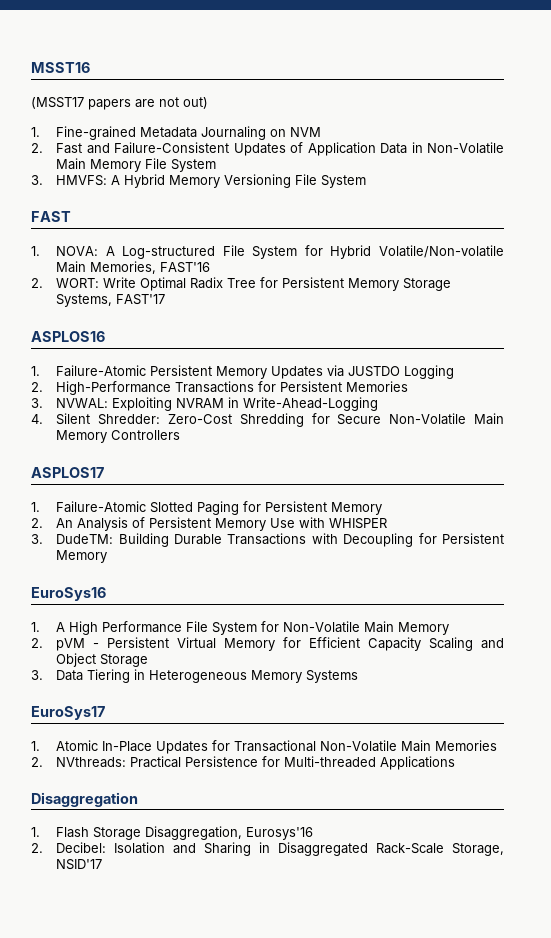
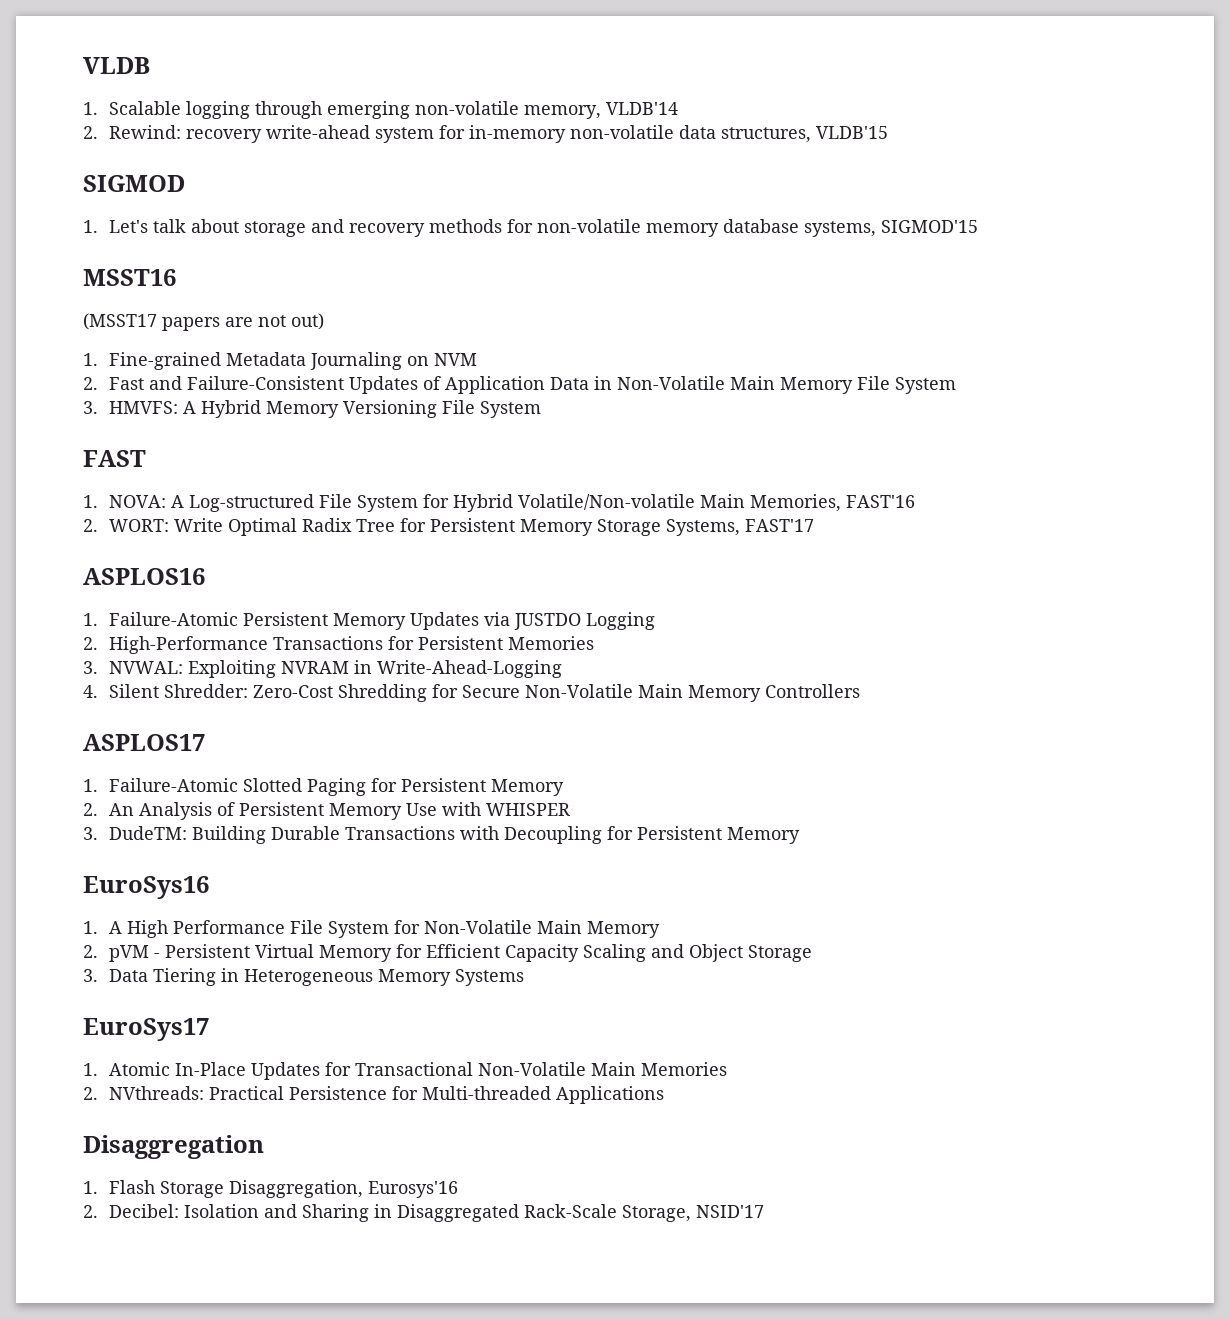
+ VLDB
+ 1. Scalable logging through emerging non-volatile memory, VLDB'14
+ 2. Rewind: recovery write-ahead system for in-memory non-volatile data structures, VLDB'15
+ SIGMOD
+ 1. Let's talk about storage and recovery methods for non-volatile memory database systems, SIGMOD'15

